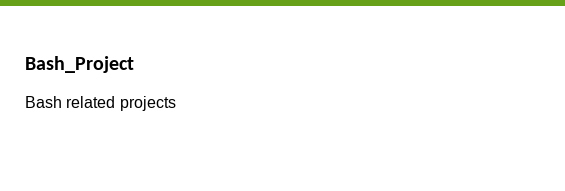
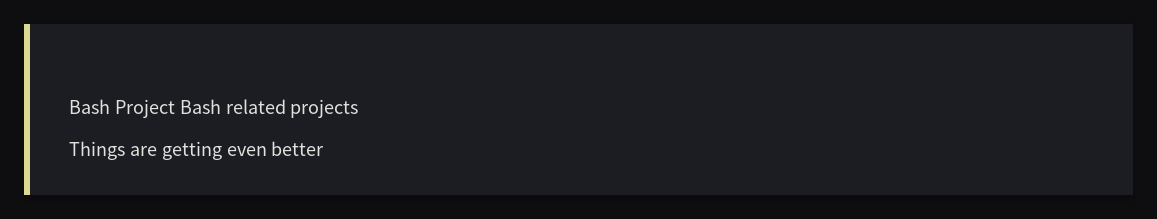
- Bash_Project
- Bash related projects
+ Bash Project Bash related projects
+ Things are getting even better

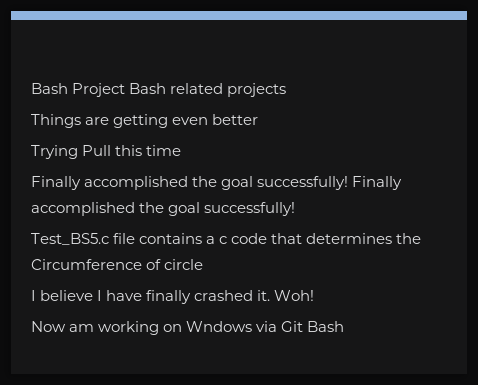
+ Trying Pull this time
+ Finally accomplished the goal successfully! Finally accomplished the goal successfully!
+ Test_BS5.c file contains a c code that determines the Circumference of circle
+ I believe I have finally crashed it. Woh!
+ Now am working on Wndows via Git Bash

